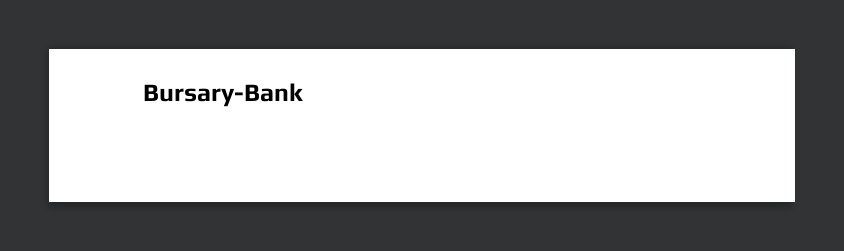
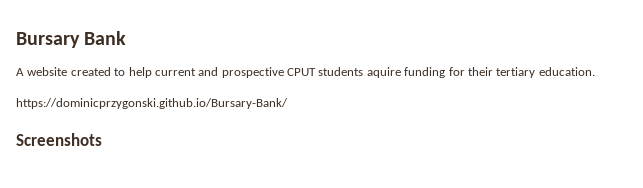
- Bursary-Bank
+ Bursary Bank
+ A website created to help current and prospective CPUT students aquire funding for their tertiary education.
+ https://dominicprzygonski.github.io/Bursary-Bank/
+ Screenshots

